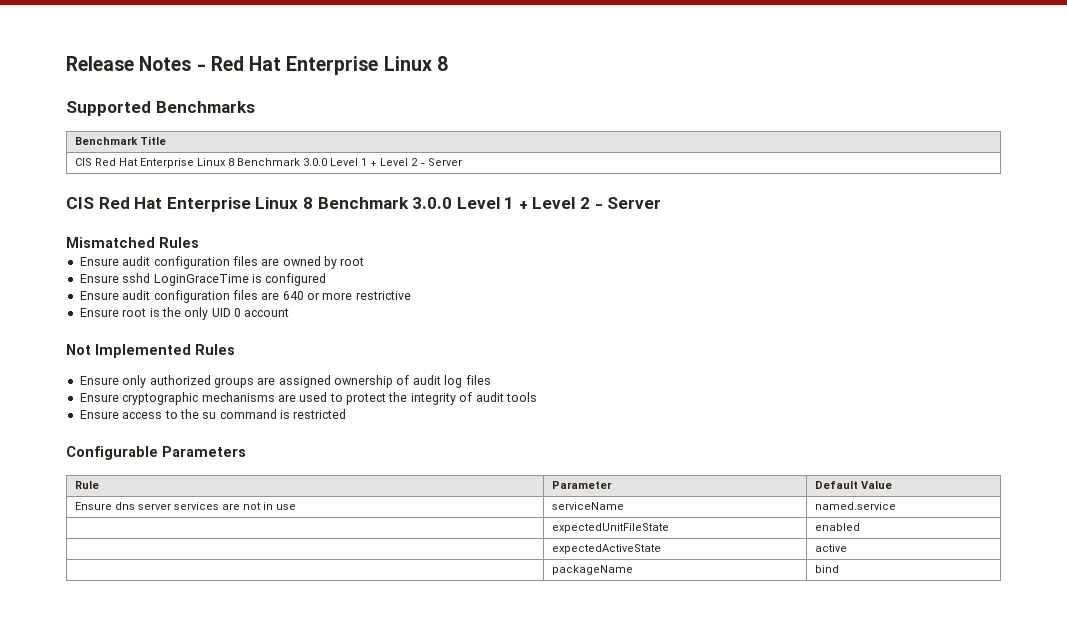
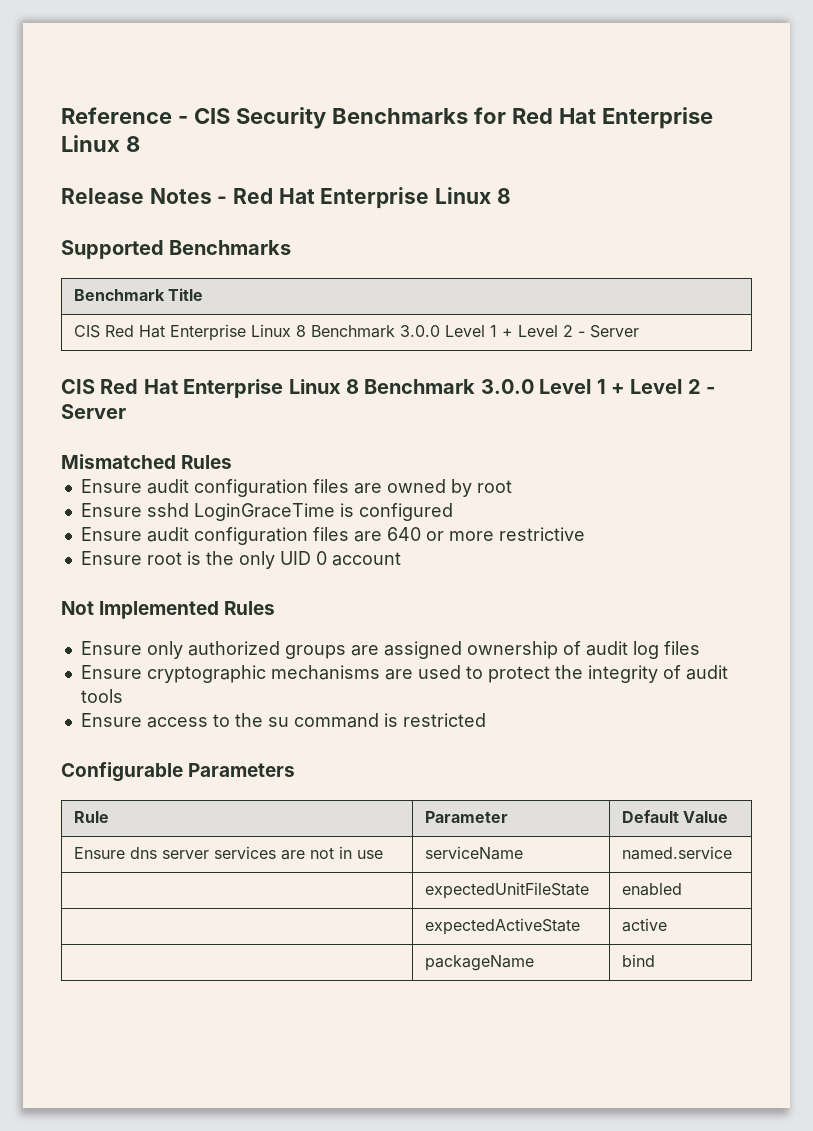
+ Reference - CIS Security Benchmarks for Red Hat Enterprise Linux 8

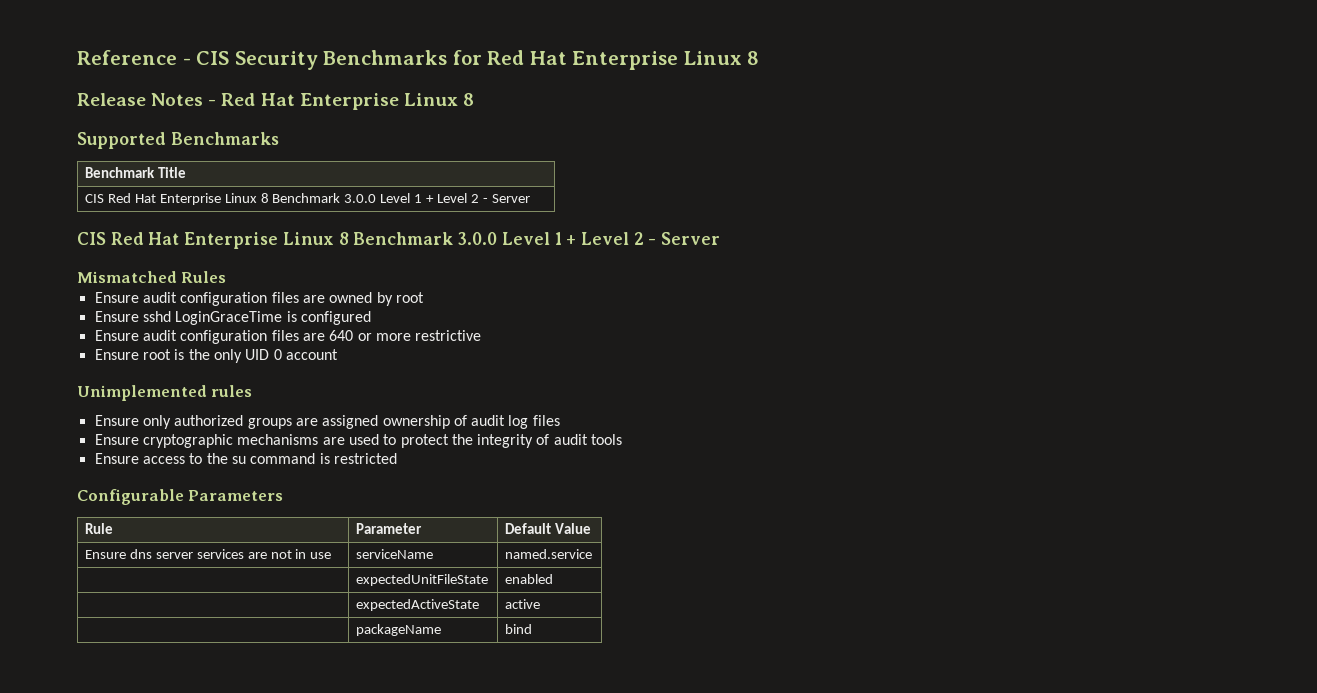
- Not Implemented Rules
+ Unimplemented rules

